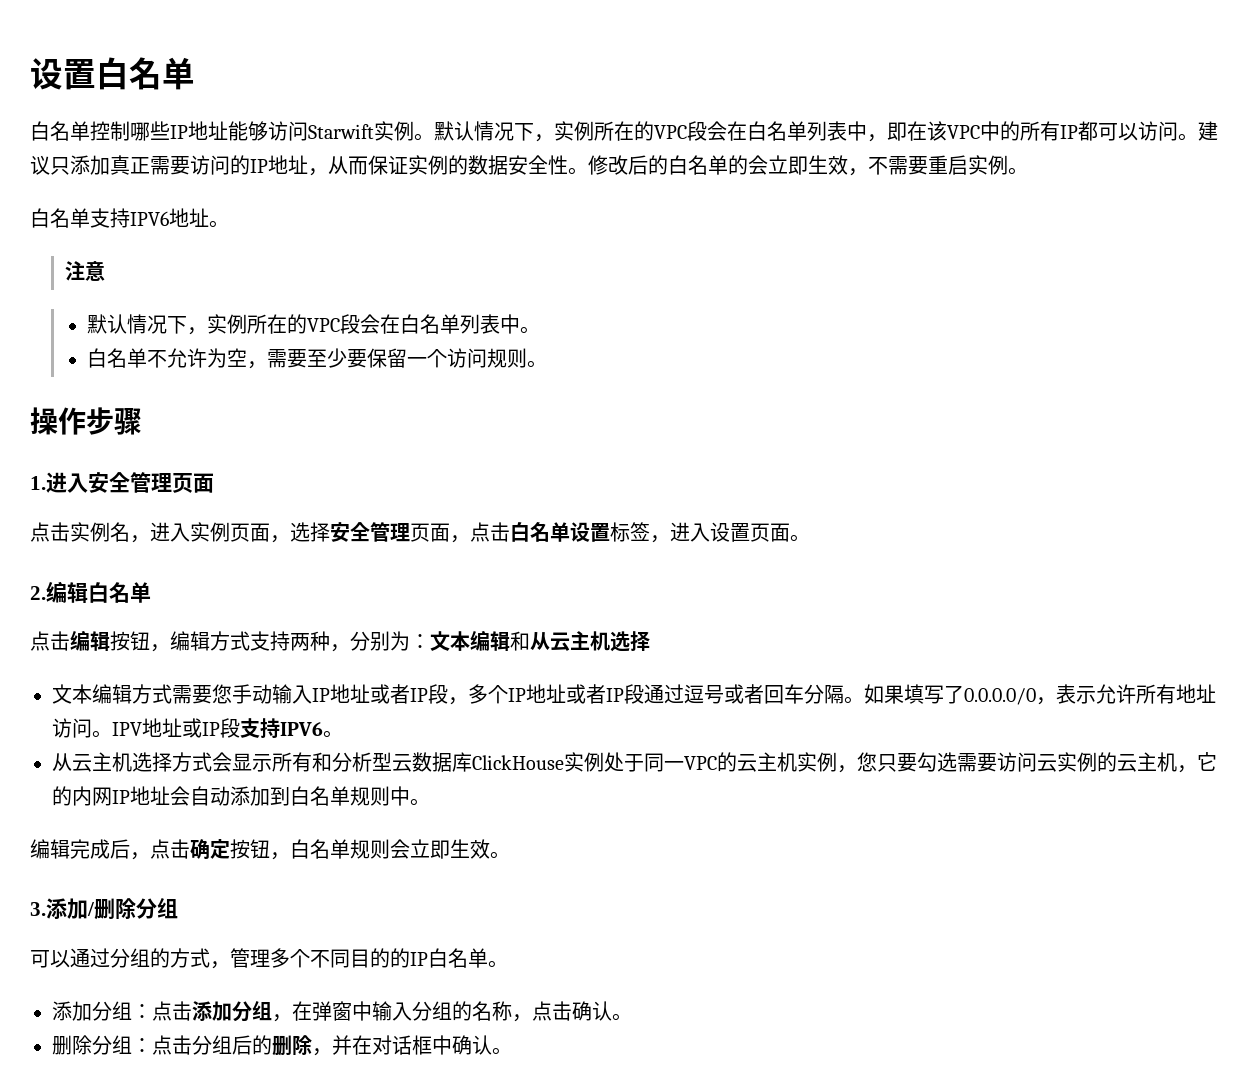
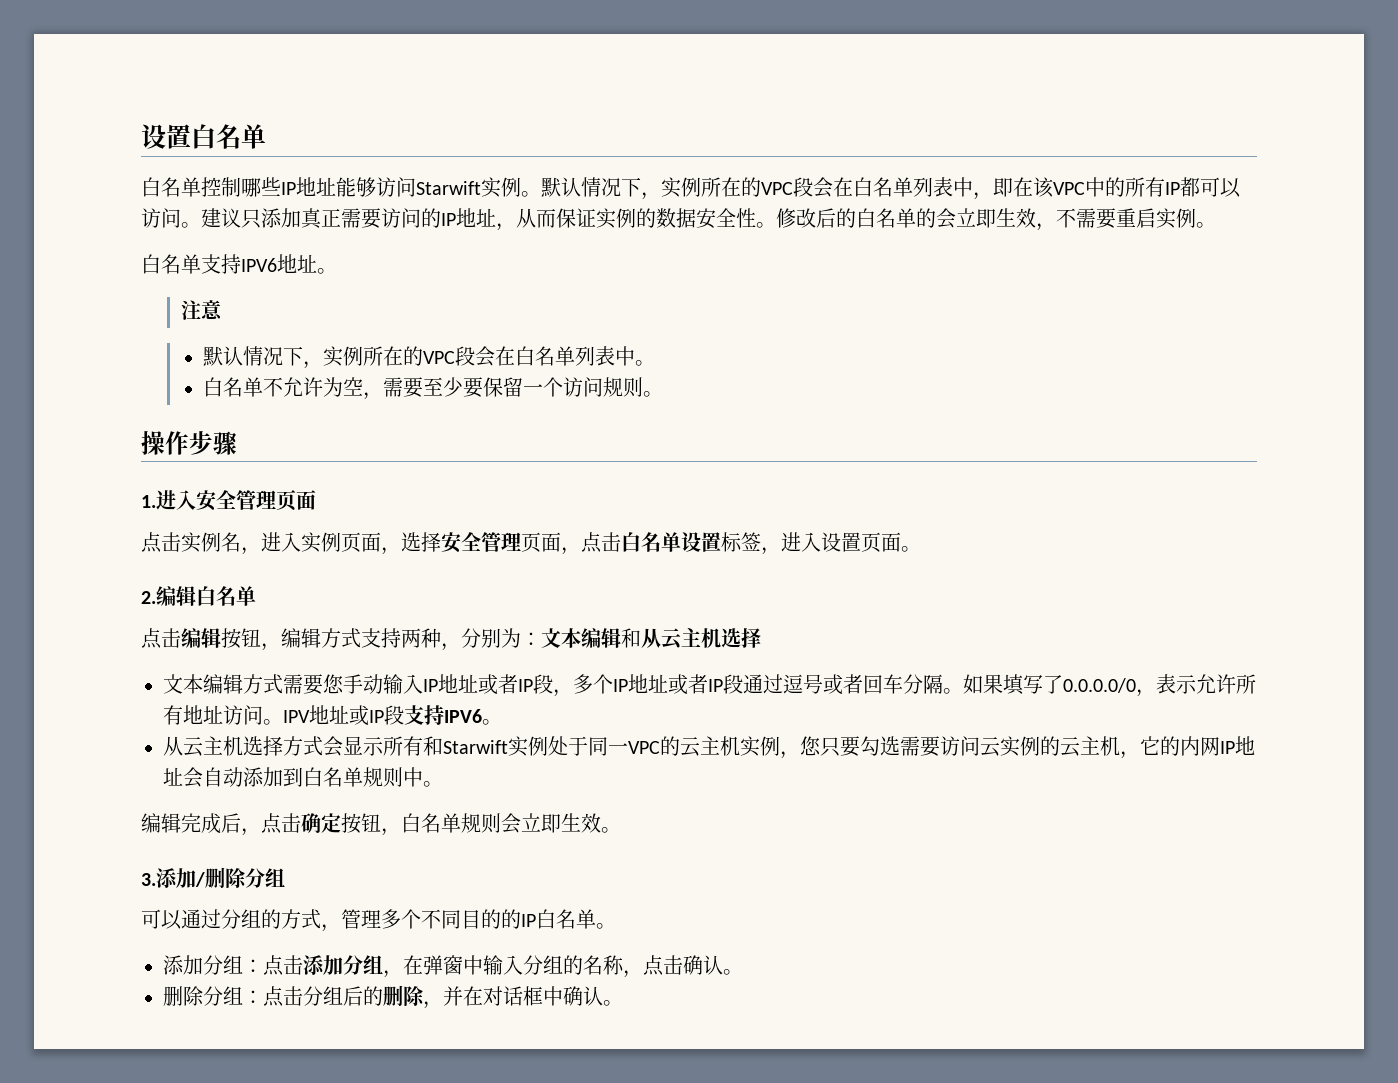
- 从云主机选择方式会显示所有和分析型云数据库ClickHouse实例处于同一VPC的云主机实例，您只要勾选需要访问云实例的云主机，它的内网IP地址会自动添加到白名单规则中。
+ 从云主机选择方式会显示所有和Starwift实例处于同一VPC的云主机实例，您只要勾选需要访问云实例的云主机，它的内网IP地址会自动添加到白名单规则中。

